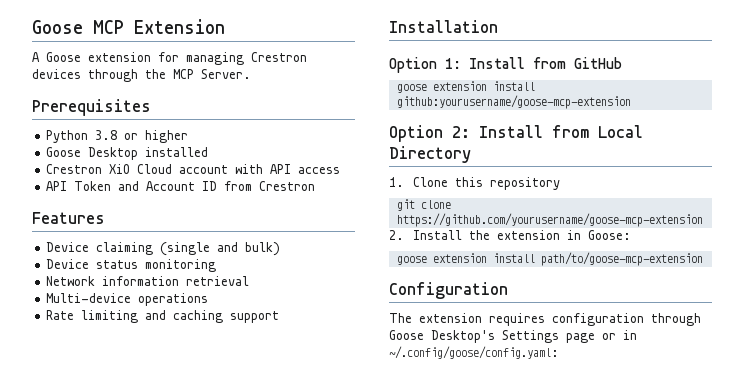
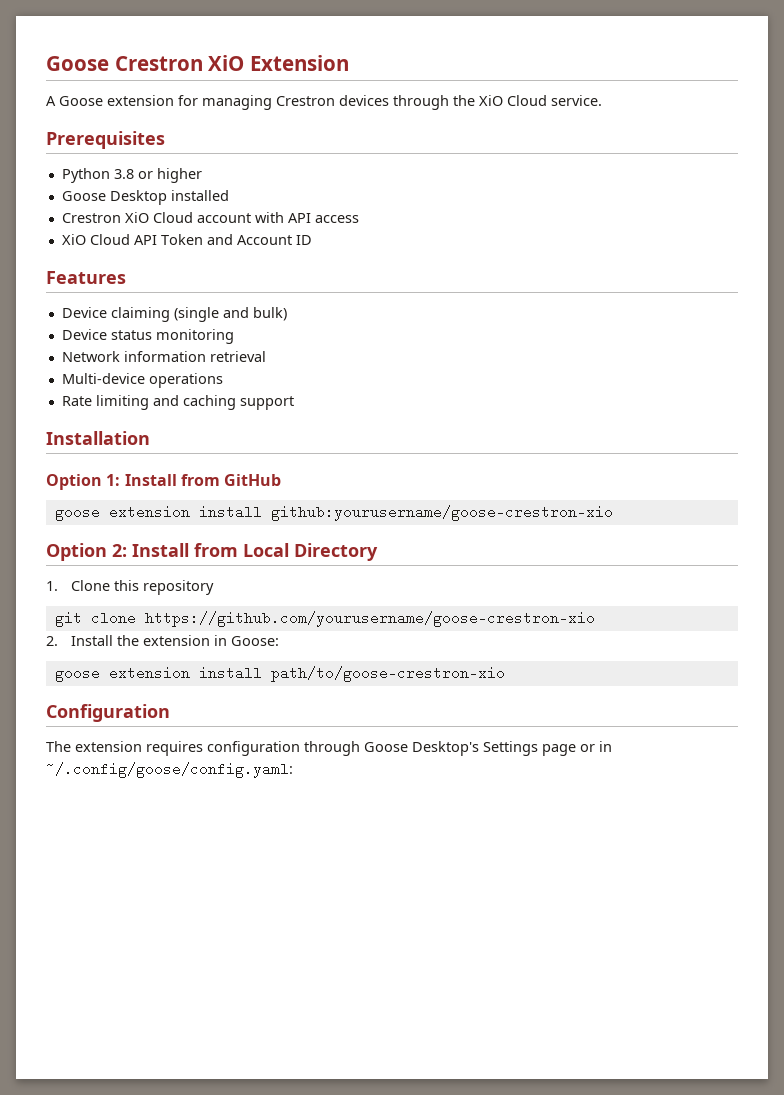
- Goose MCP Extension
+ Goose Crestron XiO Extension
- A Goose extension for managing Crestron devices through the MCP Server.
+ A Goose extension for managing Crestron devices through the XiO Cloud service.
- API Token and Account ID from Crestron
+ XiO Cloud API Token and Account ID
- goose extension install github:yourusername/goose-mcp-extension
+ goose extension install github:yourusername/goose-crestron-xio
- git clone https://github.com/yourusername/goose-mcp-extension
+ git clone https://github.com/yourusername/goose-crestron-xio
- goose extension install path/to/goose-mcp-extension
+ goose extension install path/to/goose-crestron-xio

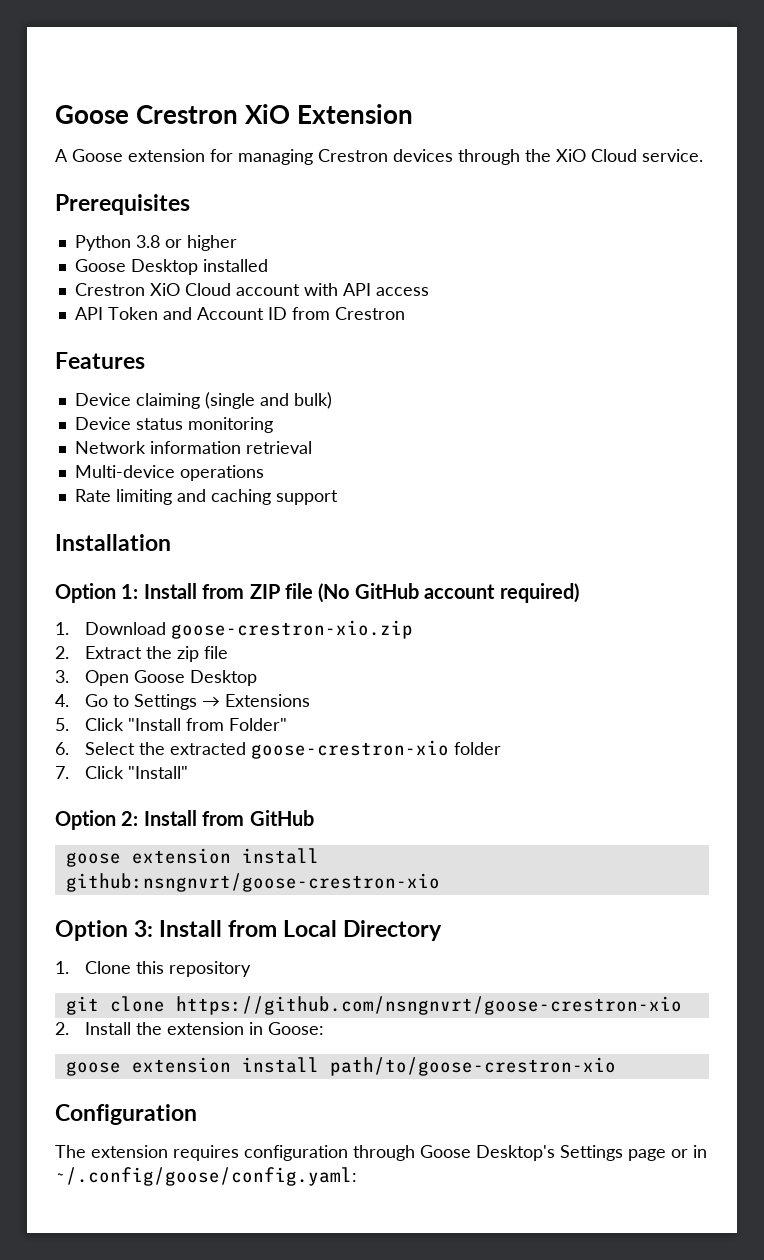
- XiO Cloud API Token and Account ID
+ API Token and Account ID from Crestron
- Option 1: Install from GitHub
+ Option 1: Install from ZIP file (No GitHub account required)
+ 1. Download goose-crestron-xio.zip
+ 2. Extract the zip file
+ 3. Open Goose Desktop
+ 4. Go to Settings → Extensions
+ 5. Click "Install from Folder"
+ 6. Select the extracted goose-crestron-xio folder
+ 7. Click "Install"
+ Option 2: Install from GitHub
- goose extension install github:yourusername/goose-crestron-xio
- Option 2: Install from Local Directory
+ goose extension install github:nsngnvrt/goose-crestron-xio
+ Option 3: Install from Local Directory
- git clone https://github.com/yourusername/goose-crestron-xio
+ git clone https://github.com/nsngnvrt/goose-crestron-xio

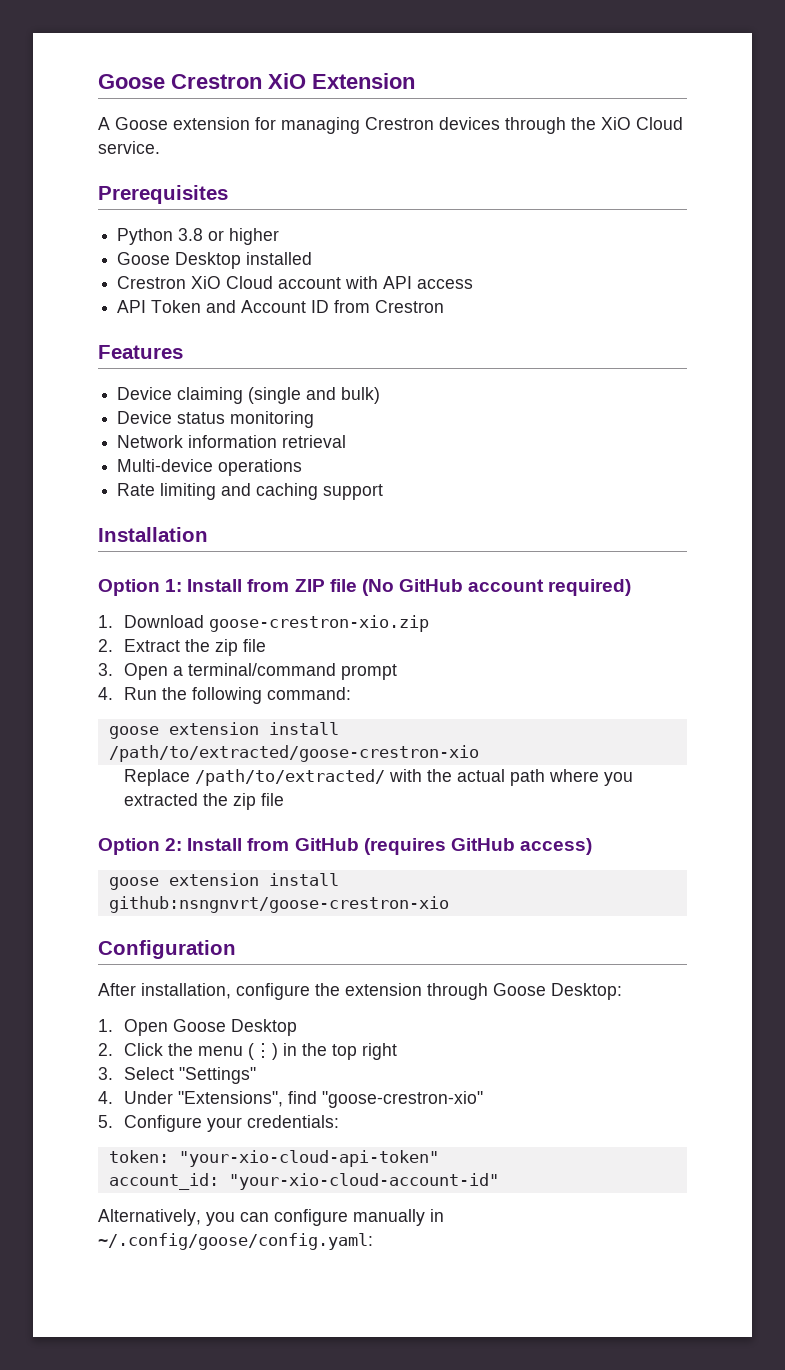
- 3. Open Goose Desktop
- 4. Go to Settings → Extensions
- 5. Click "Install from Folder"
- 6. Select the extracted goose-crestron-xio folder
- 7. Click "Install"
+ 3. Open a terminal/command prompt
+ 4. Run the following command:
+ goose extension install /path/to/extracted/goose-crestron-xio
+ Replace /path/to/extracted/ with the actual path where you extracted the zip file
- Option 2: Install from GitHub
+ Option 2: Install from GitHub (requires GitHub access)
- Option 3: Install from Local Directory
- 1. Clone this repository
- git clone https://github.com/nsngnvrt/goose-crestron-xio
- 2. Install the extension in Goose:
- goose extension install path/to/goose-crestron-xio
  Configuration
- The extension requires configuration through Goose Desktop's Settings page or in ~/.config/goose/config.yaml:
+ After installation, configure the extension through Goose Desktop:
+ 1. Open Goose Desktop
+ 2. Click the menu (⋮) in the top right
+ 3. Select "Settings"
+ 4. Under "Extensions", find "goose-crestron-xio"
+ 5. Configure your credentials:
+ token: "your-xio-cloud-api-token"
+ account_id: "your-xio-cloud-account-id"
+ Alternatively, you can configure manually in ~/.config/goose/config.yaml:

